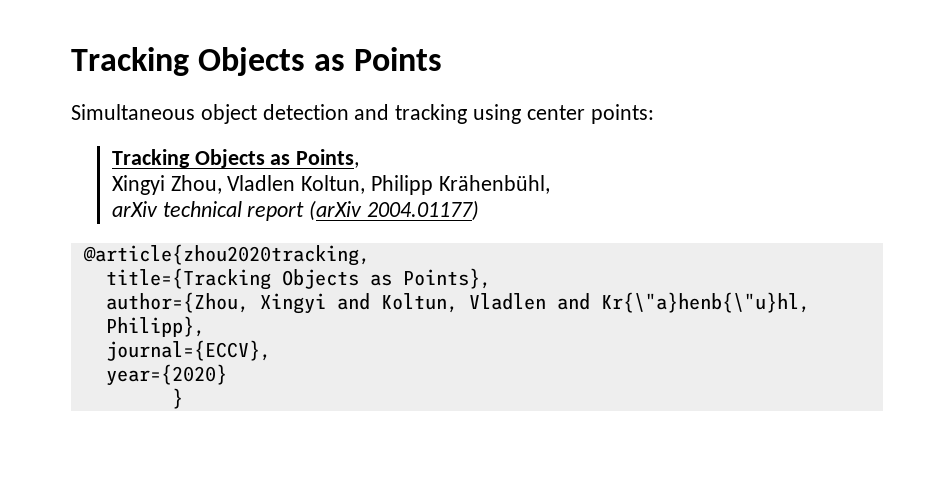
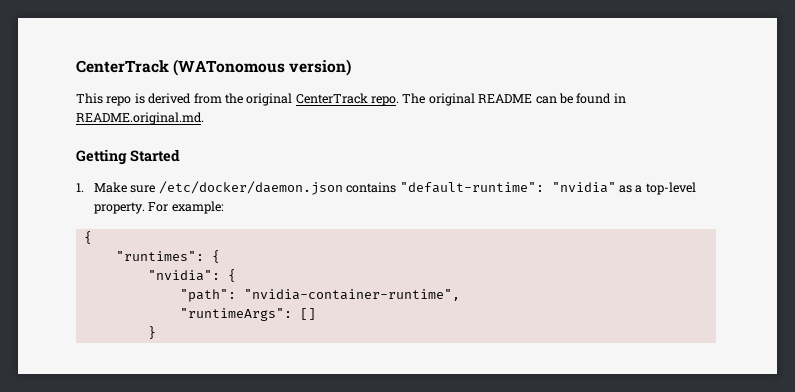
- Tracking Objects as Points
- Simultaneous object detection and tracking using center points:
- Tracking Objects as Points,
- Xingyi Zhou, Vladlen Koltun, Philipp Krähenbühl,
- arXiv technical report (arXiv 2004.01177)
- @article{zhou2020tracking,
- title={Tracking Objects as Points},
- author={Zhou, Xingyi and Koltun, Vladlen and Kr{\"a}henb{\"u}hl, Philipp},
- journal={ECCV},
- year={2020}
+ CenterTrack (WATonomous version)
+ This repo is derived from the original CenterTrack repo. The original README can be found in README.original.md.
+ Getting Started
+ 1. Make sure /etc/docker/daemon.json contains "default-runtime": "nvidia" as a top-level property. For example:
+ {
+ "runtimes": {
+ "nvidia": {
+ "path": "nvidia-container-runtime",
+ "runtimeArgs": []

